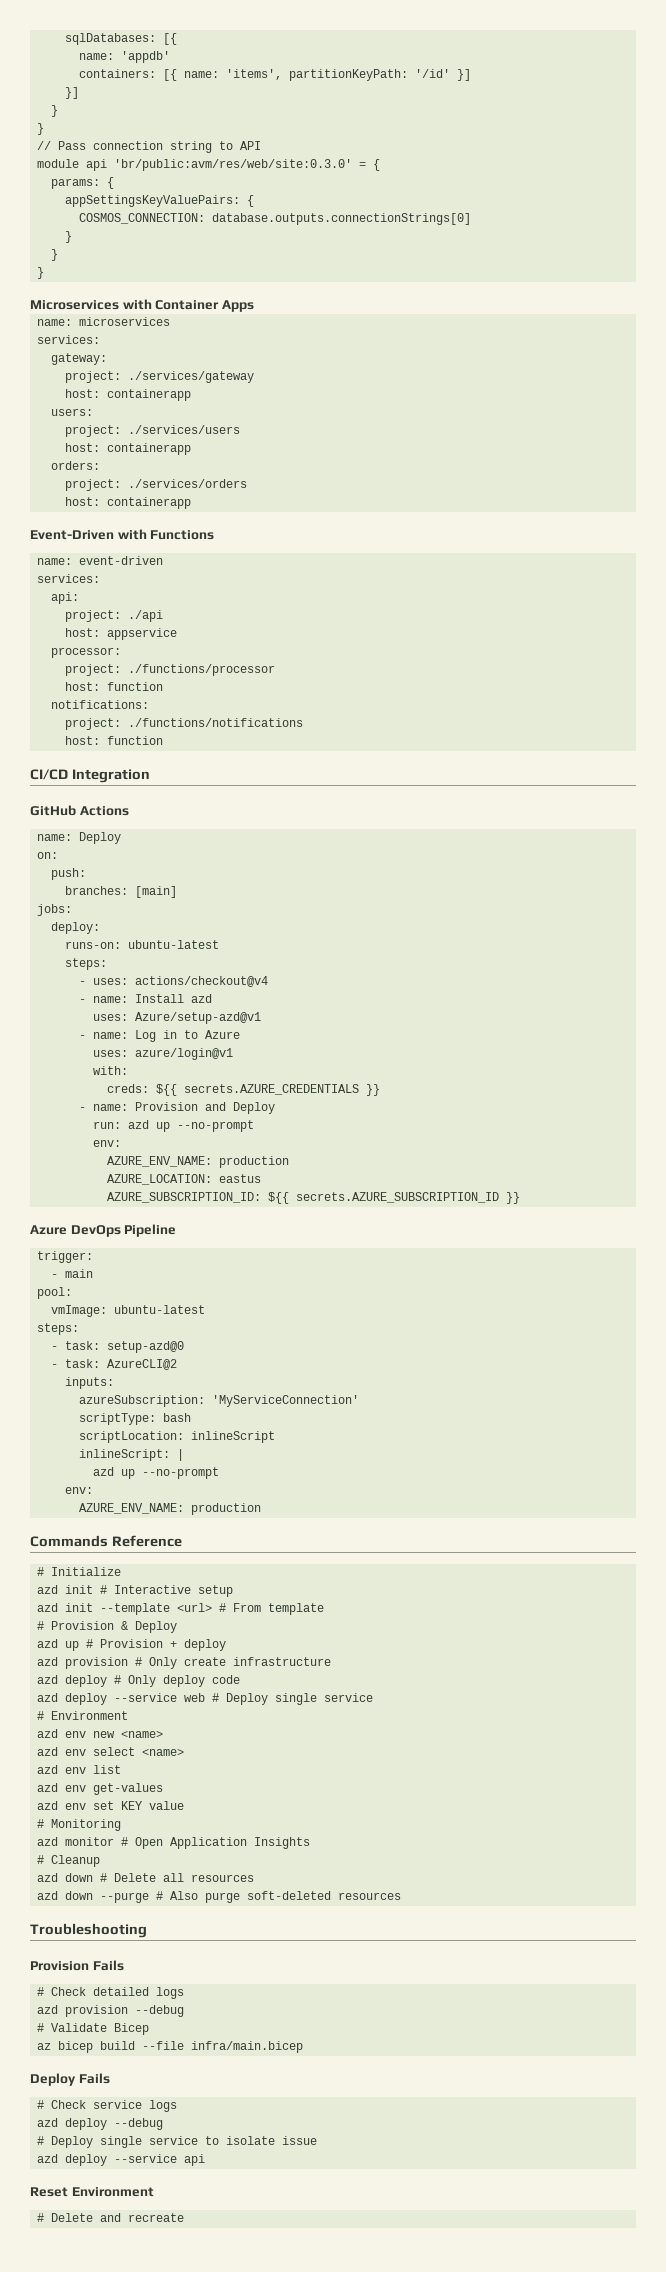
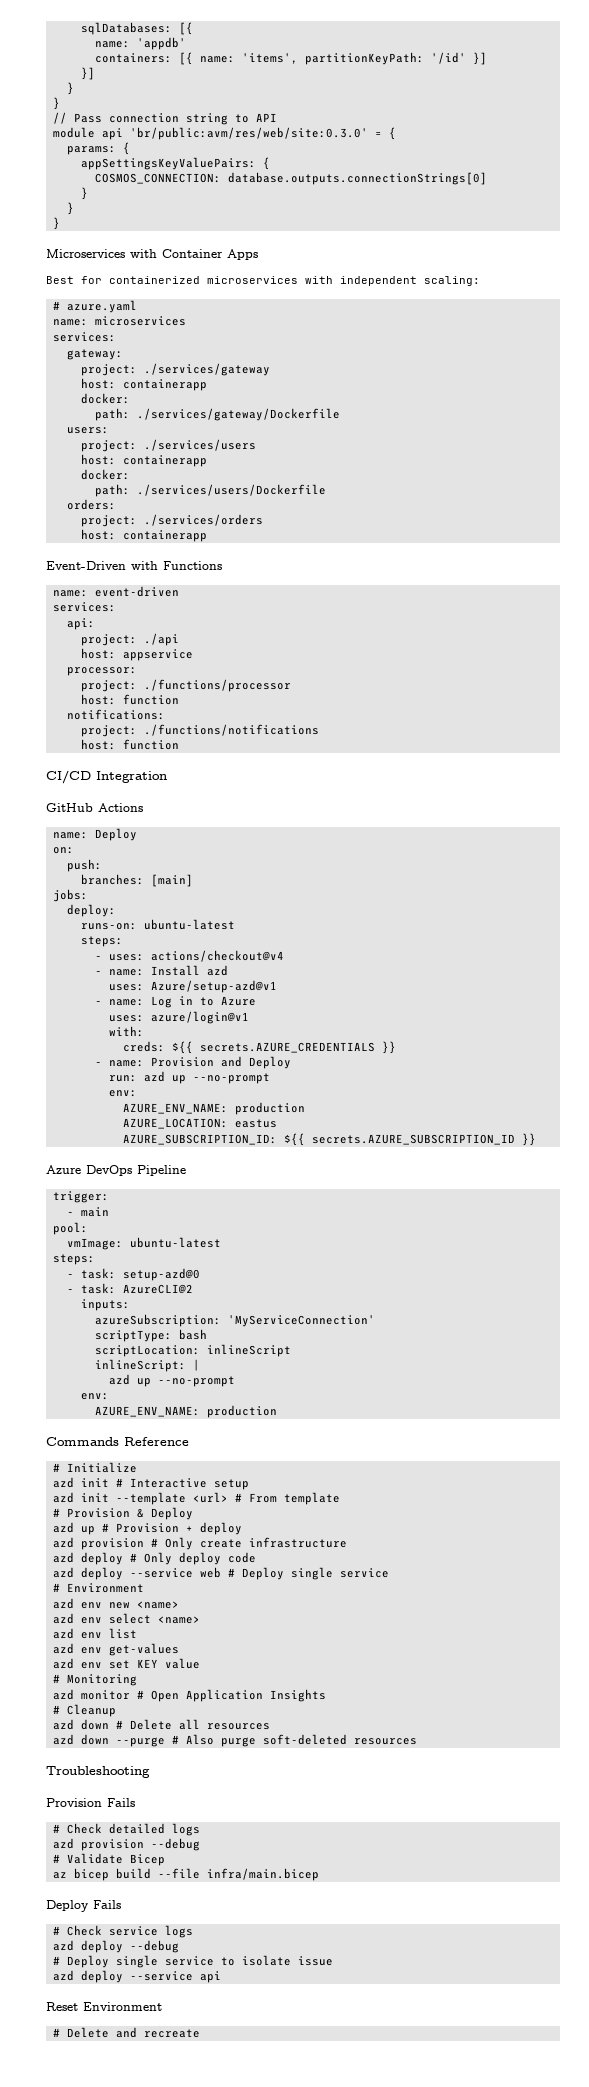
+ Best for containerized microservices with independent scaling:
+ # azure.yaml
  project: ./services/gateway
  host: containerapp
+ docker:
+ path: ./services/gateway/Dockerfile
  project: ./services/users
  host: containerapp
+ docker:
+ path: ./services/users/Dockerfile

